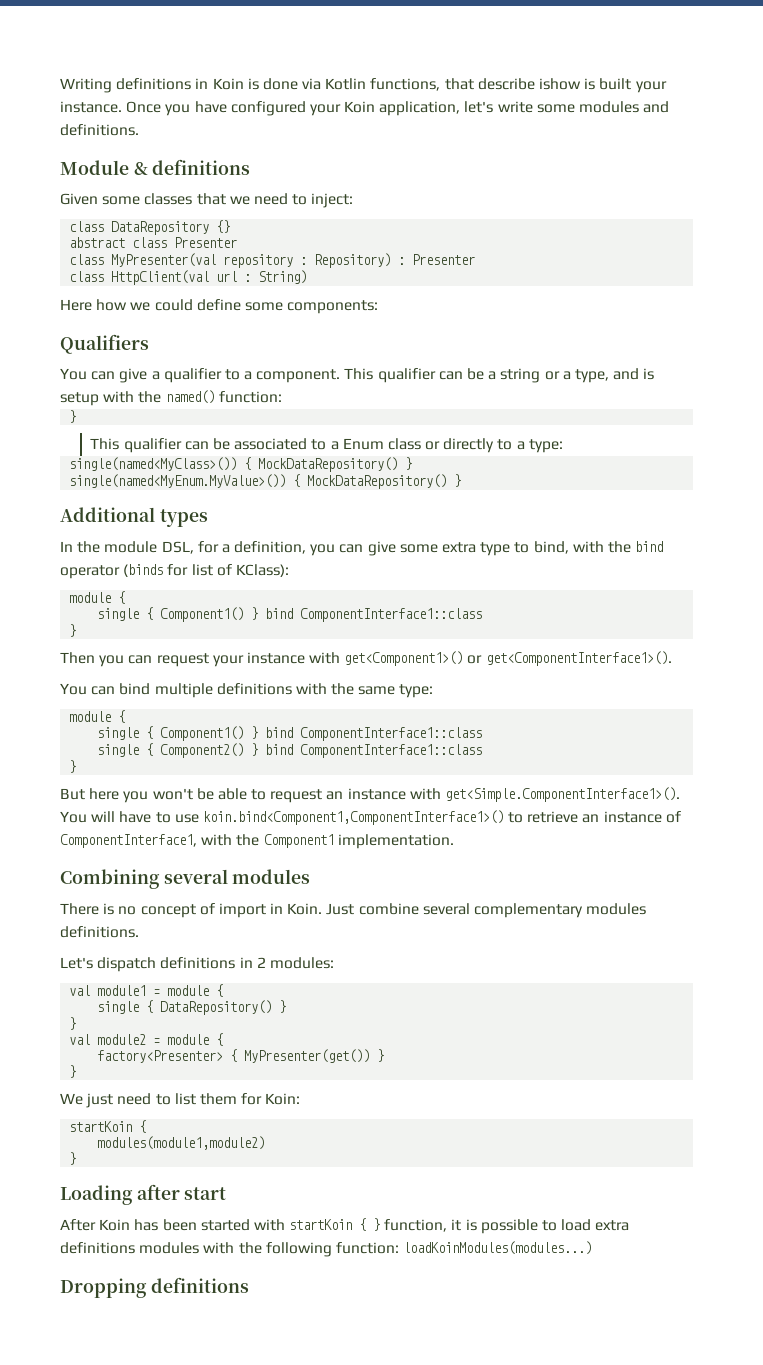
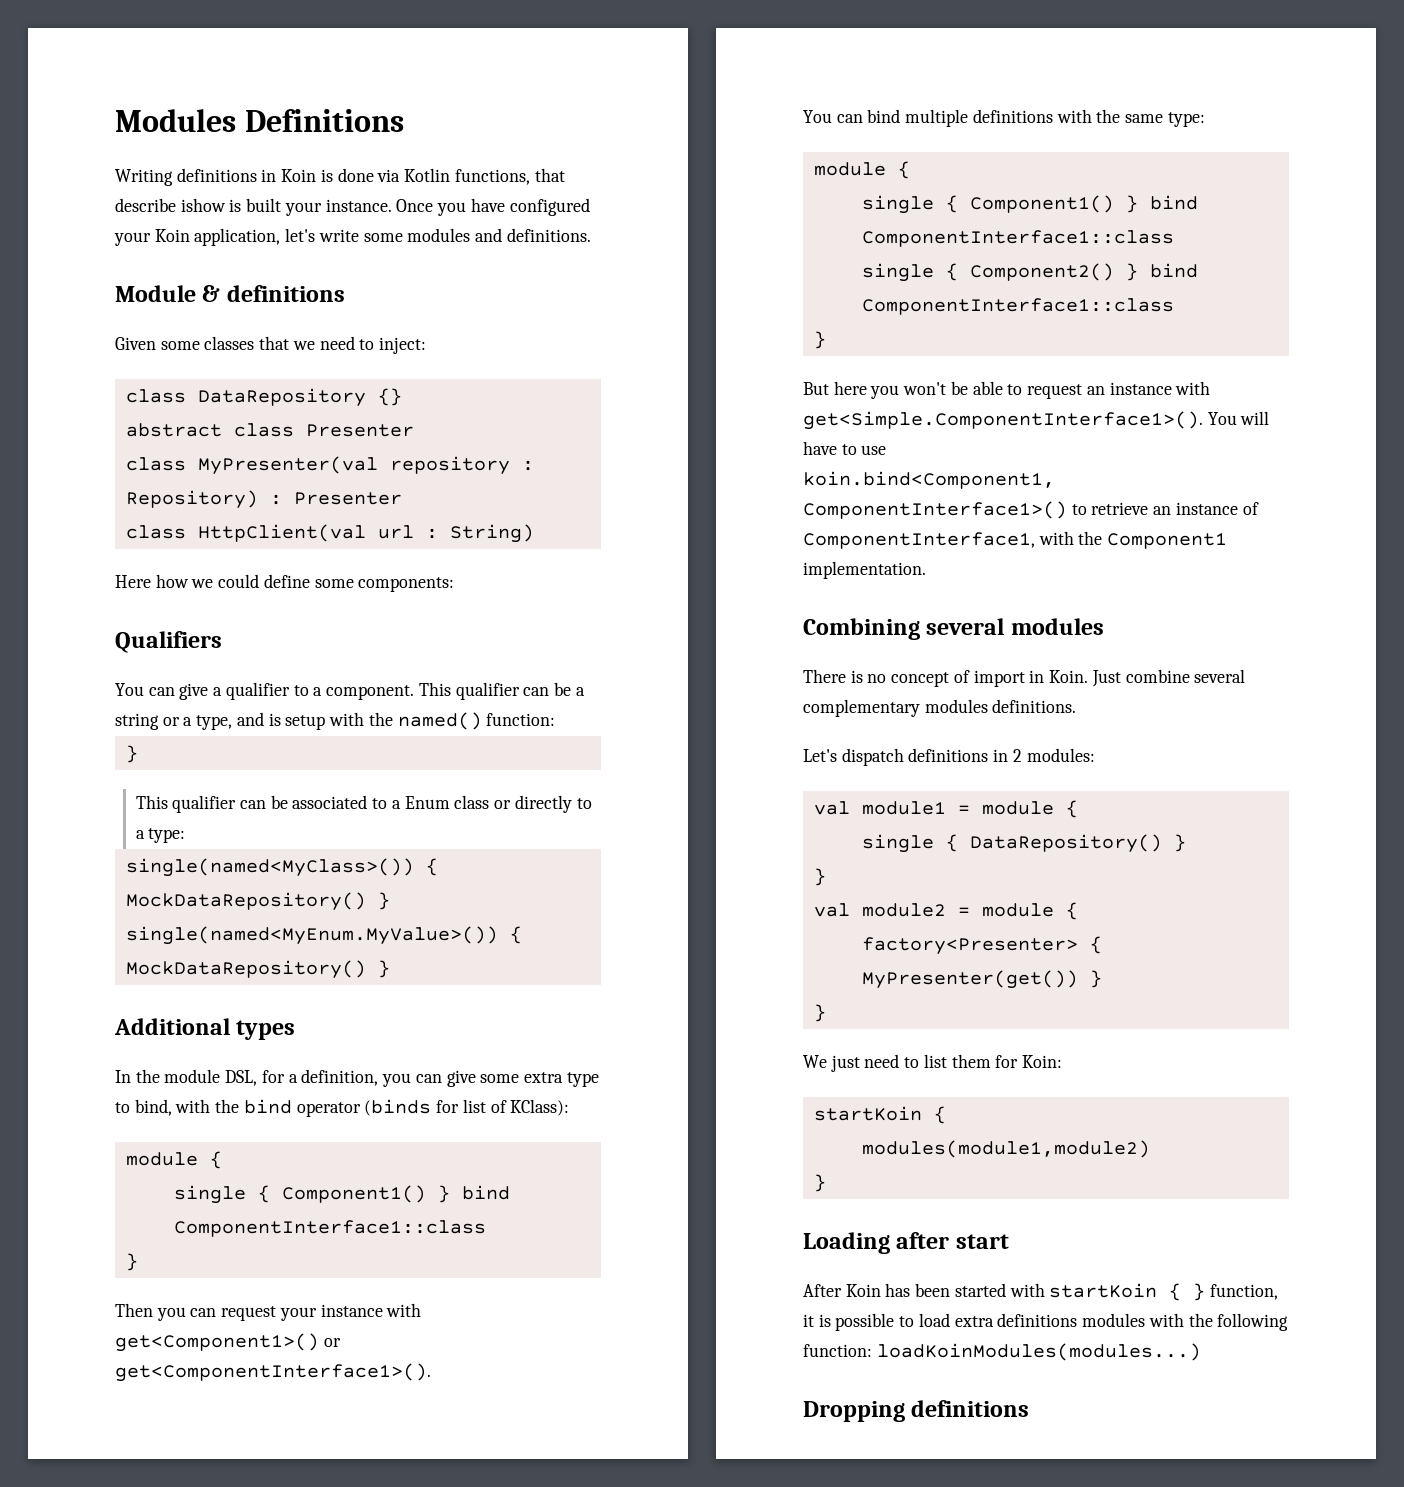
+ Modules Definitions

